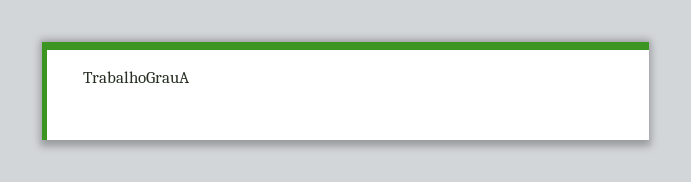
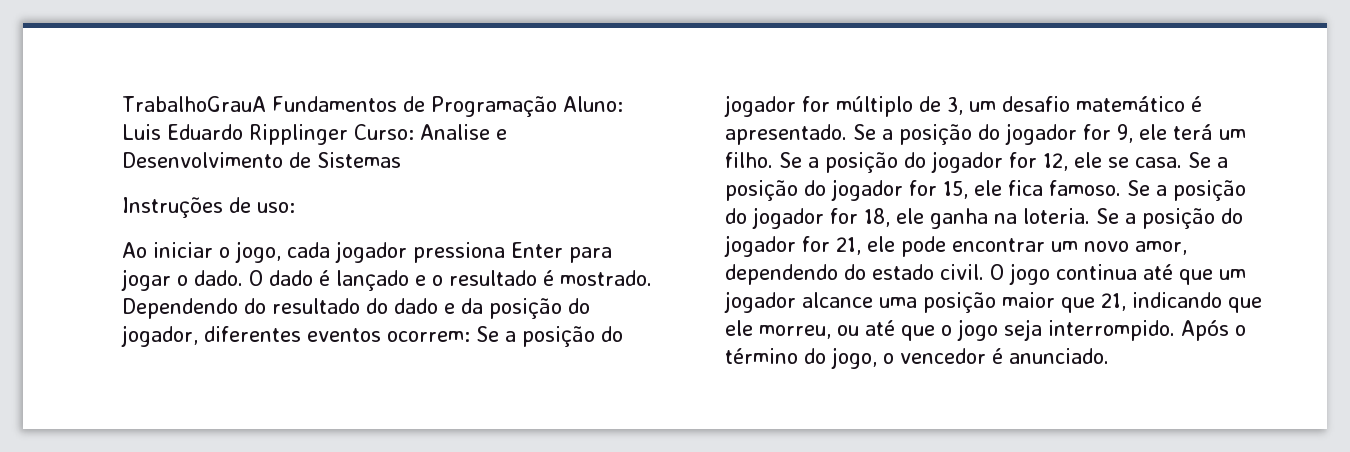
- TrabalhoGrauA
+ TrabalhoGrauA Fundamentos de Programação Aluno: Luis Eduardo Ripplinger Curso: Analise e Desenvolvimento de Sistemas
+ Instruções de uso:
+ Ao iniciar o jogo, cada jogador pressiona Enter para jogar o dado. O dado é lançado e o resultado é mostrado. Dependendo do resultado do dado e da posição do jogador, diferentes eventos ocorrem: Se a posição do jogador for múltiplo de 3, um desafio matemático é apresentado. Se a posição do jogador for 9, ele terá um filho. Se a posição do jogador for 12, ele se casa. Se a posição do jogador for 15, ele fica famoso. Se a posição do jogador for 18, ele ganha na loteria. Se a posição do jogador for 21, ele pode encontrar um novo amor, dependendo do estado civil. O jogo continua até que um jogador alcance uma posição maior que 21, indicando que ele morreu, ou até que o jogo seja interrompido. Após o término do jogo, o vencedor é anunciado.

